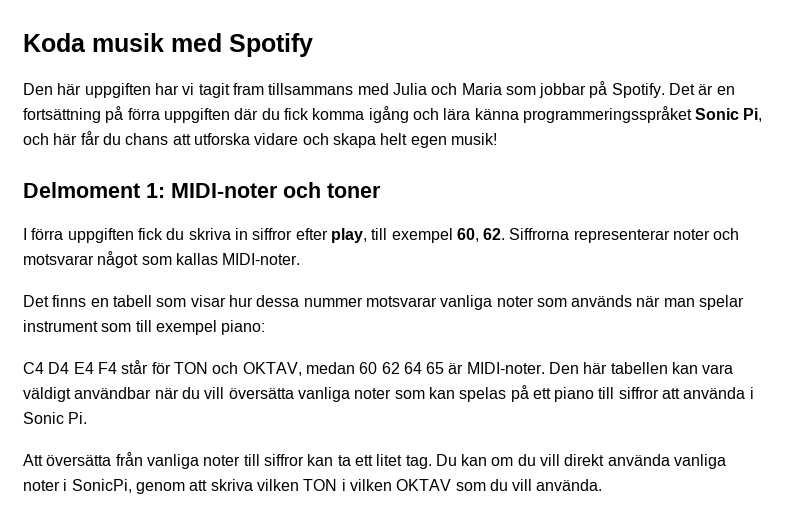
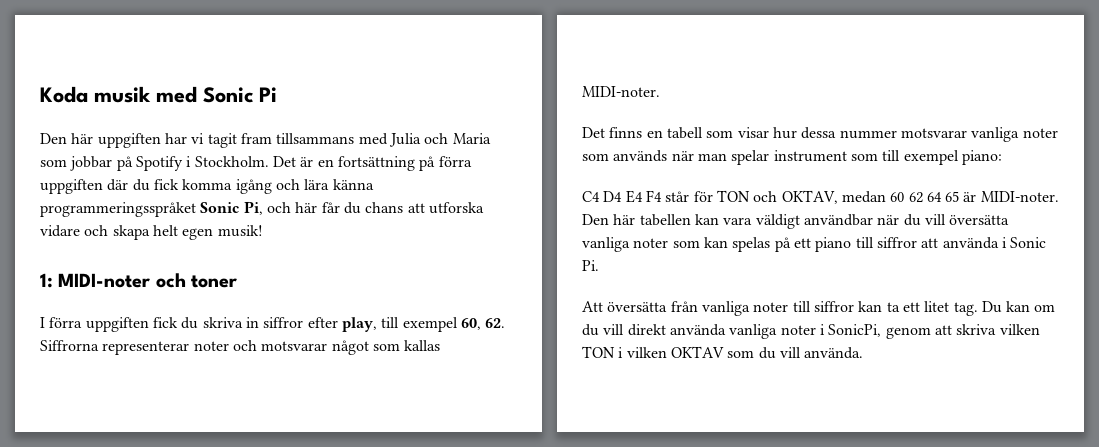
- Koda musik med Spotify
+ Koda musik med Sonic Pi
- Den här uppgiften har vi tagit fram tillsammans med Julia och Maria som jobbar på Spotify.
+ Den här uppgiften har vi tagit fram tillsammans med Julia och Maria som jobbar på Spotify i Stockholm.
- Delmoment 1: MIDI-noter och toner
+ 1: MIDI-noter och toner

